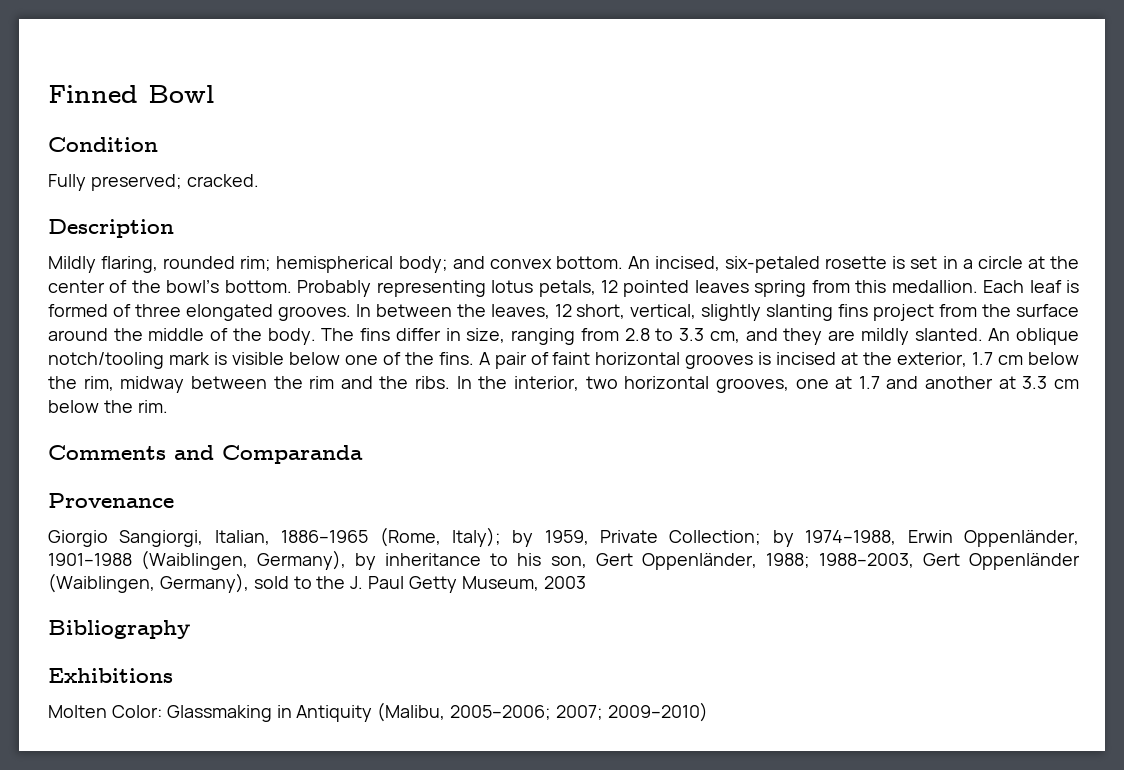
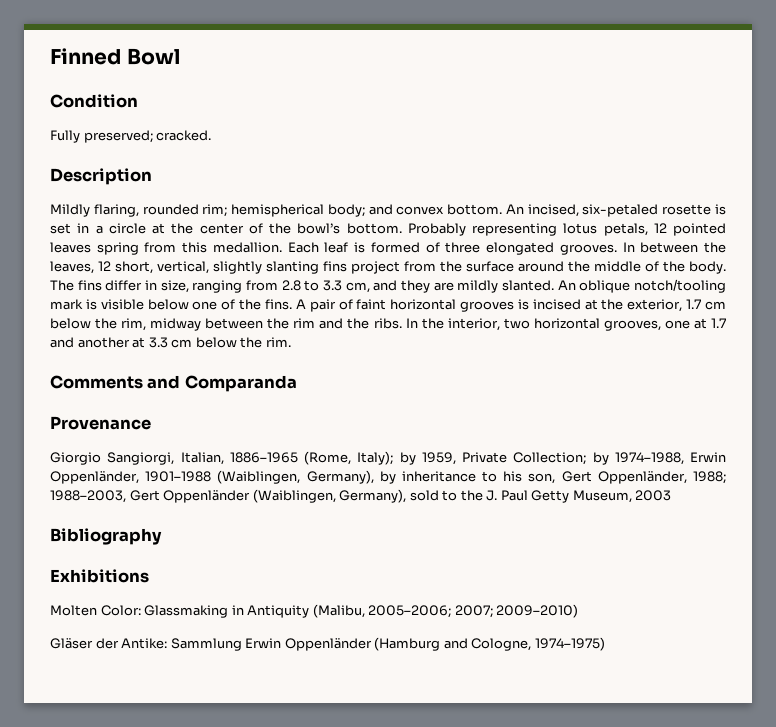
+ Gläser der Antike: Sammlung Erwin Oppenländer (Hamburg and Cologne, 1974–1975)

